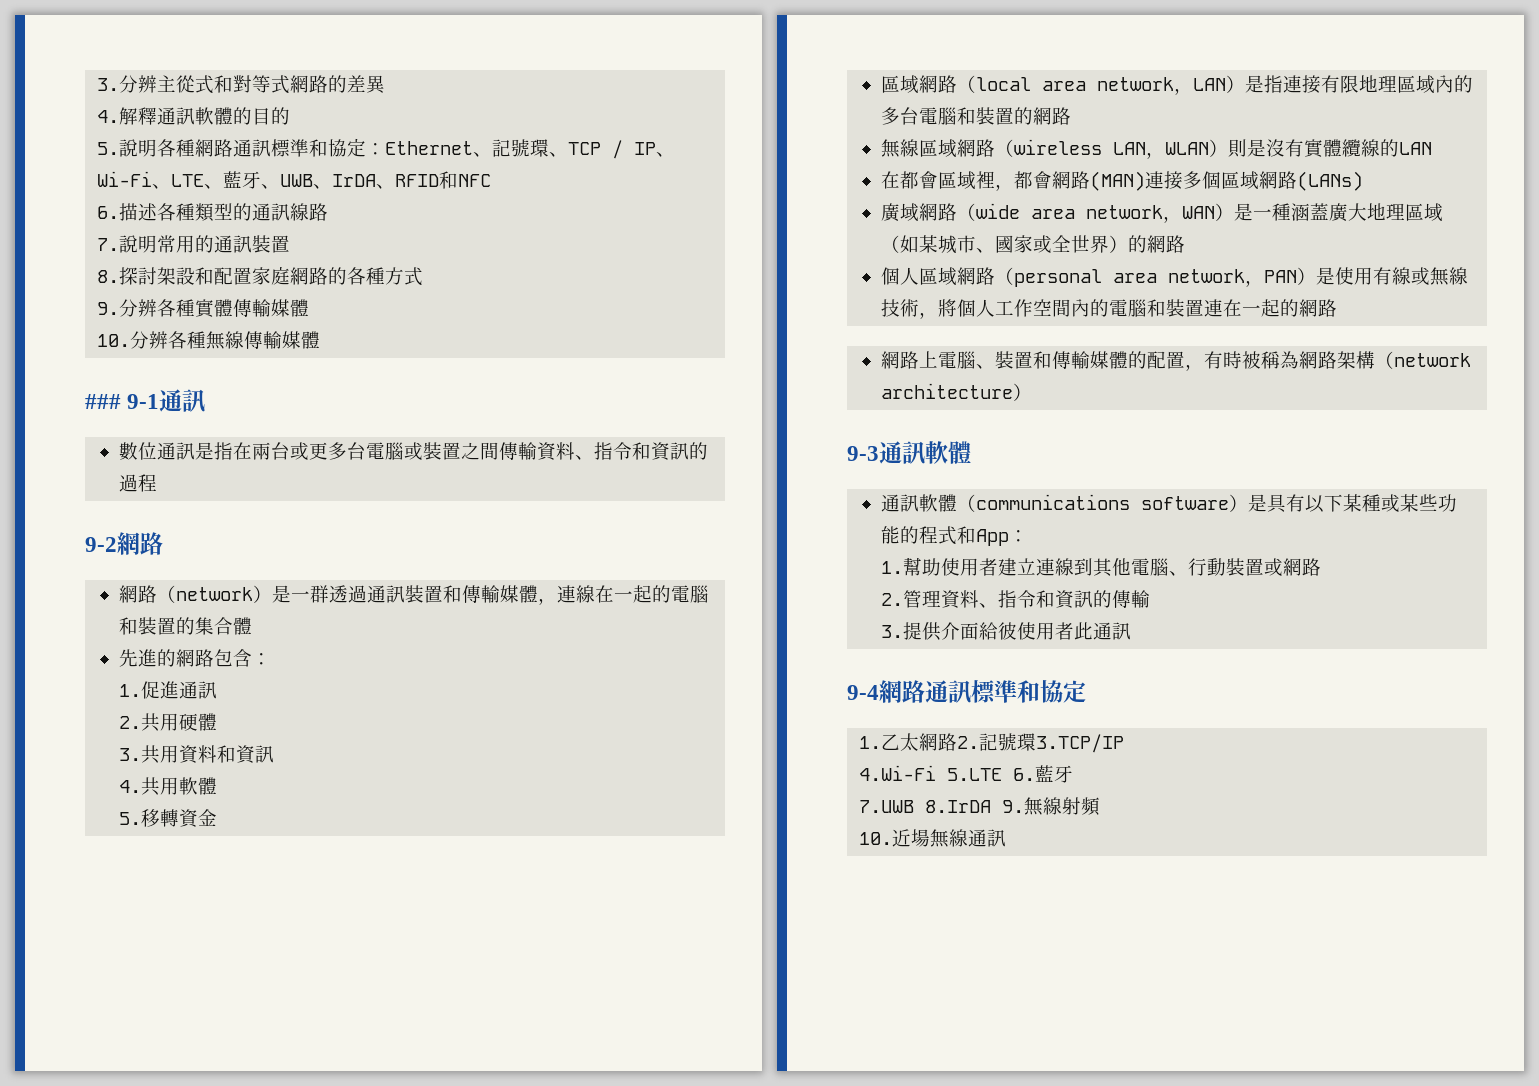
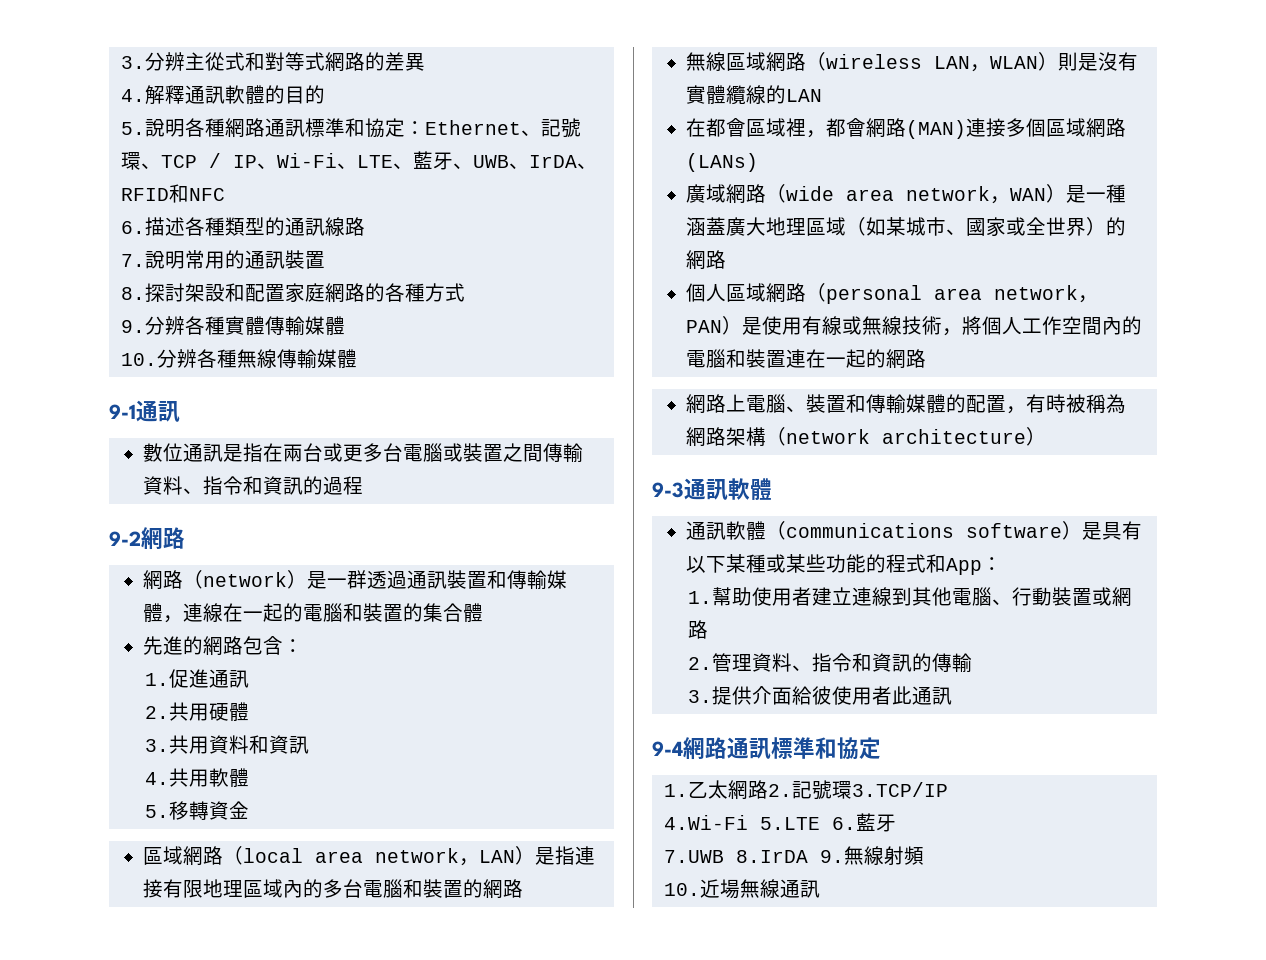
- ### 9-1通訊
+ 9-1通訊

